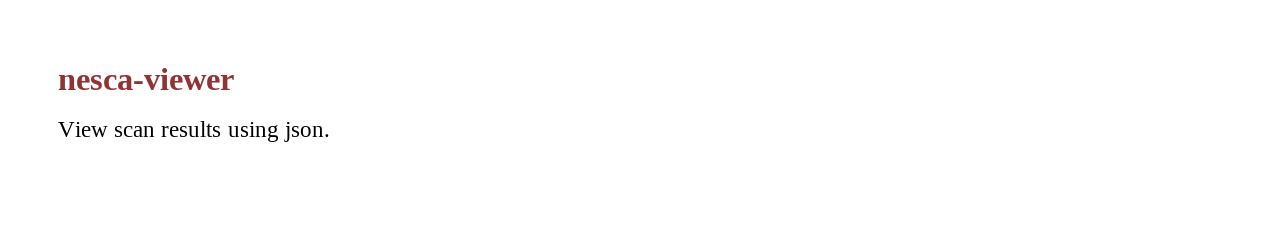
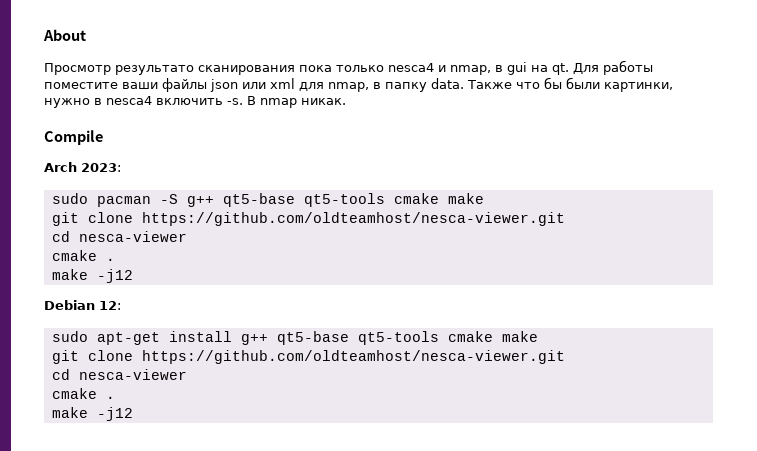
- nesca-viewer
- View scan results using json.
+ About
+ Просмотр результато сканирования пока только nesca4 и nmap, в gui на qt. Для работы поместите ваши файлы json или xml для nmap, в папку data. Также что бы были картинки, нужно в nesca4 включить -s. В nmap никак.
+ Compile
+ Arch 2023:
+ sudo pacman -S g++ qt5-base qt5-tools cmake make
+ git clone https://github.com/oldteamhost/nesca-viewer.git
+ cd nesca-viewer
+ cmake .
+ make -j12
+ Debian 12:
+ sudo apt-get install g++ qt5-base qt5-tools cmake make
+ git clone https://github.com/oldteamhost/nesca-viewer.git
+ cd nesca-viewer
+ cmake .
+ make -j12

